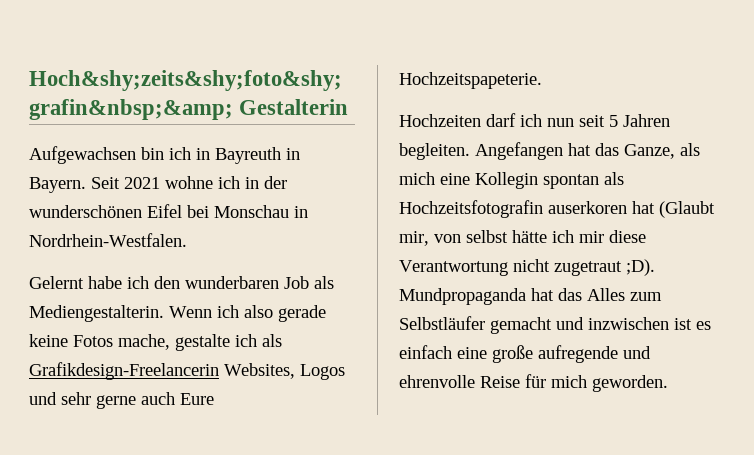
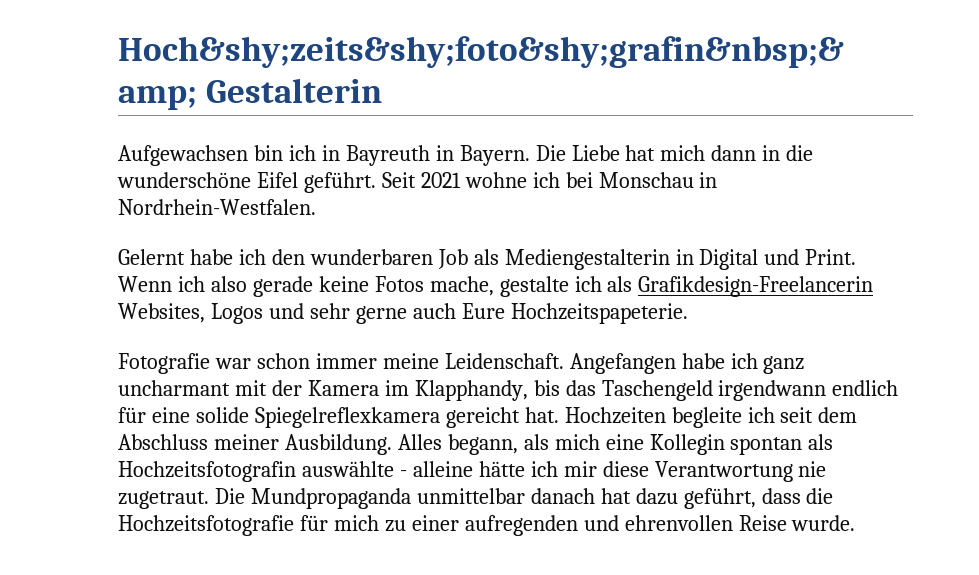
- Seit 2021 wohne ich in der wunderschönen Eifel bei Monschau in Nordrhein-Westfalen.
+ Die Liebe hat mich dann in die wunderschöne Eifel geführt. Seit 2021 wohne ich bei Monschau in Nordrhein-Westfalen.
- Gelernt habe ich den wunderbaren Job als Mediengestalterin.
+ Gelernt habe ich den wunderbaren Job als Mediengestalterin in Digital und Print.
- Hochzeiten darf ich nun seit 5 Jahren begleiten. Angefangen hat das Ganze, als mich eine Kollegin spontan als Hochzeitsfotografin auserkoren hat (Glaubt mir, von selbst hätte ich mir diese Verantwortung nicht zugetraut ;D). Mundpropaganda hat das Alles zum Selbstläufer gemacht und inzwischen ist es einfach eine große aufregende und ehrenvolle Reise für mich geworden.
+ Fotografie war schon immer meine Leidenschaft. Angefangen habe ich ganz uncharmant mit der Kamera im Klapphandy, bis das Taschengeld irgendwann endlich für eine solide Spiegelreflexkamera gereicht hat. Hochzeiten begleite ich seit dem Abschluss meiner Ausbildung. Alles begann, als mich eine Kollegin spontan als Hochzeitsfotografin auswählte - alleine hätte ich mir diese Verantwortung nie zugetraut. Die Mundpropaganda unmittelbar danach hat dazu geführt, dass die Hochzeitsfotografie für mich zu einer aufregenden und ehrenvollen Reise wurde.

